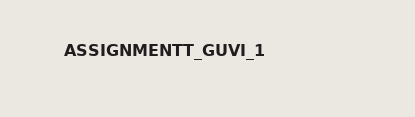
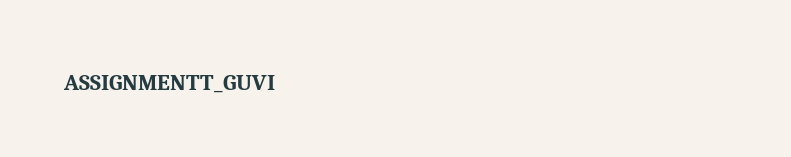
- ASSIGNMENTT_GUVI_1
+ ASSIGNMENTT_GUVI

